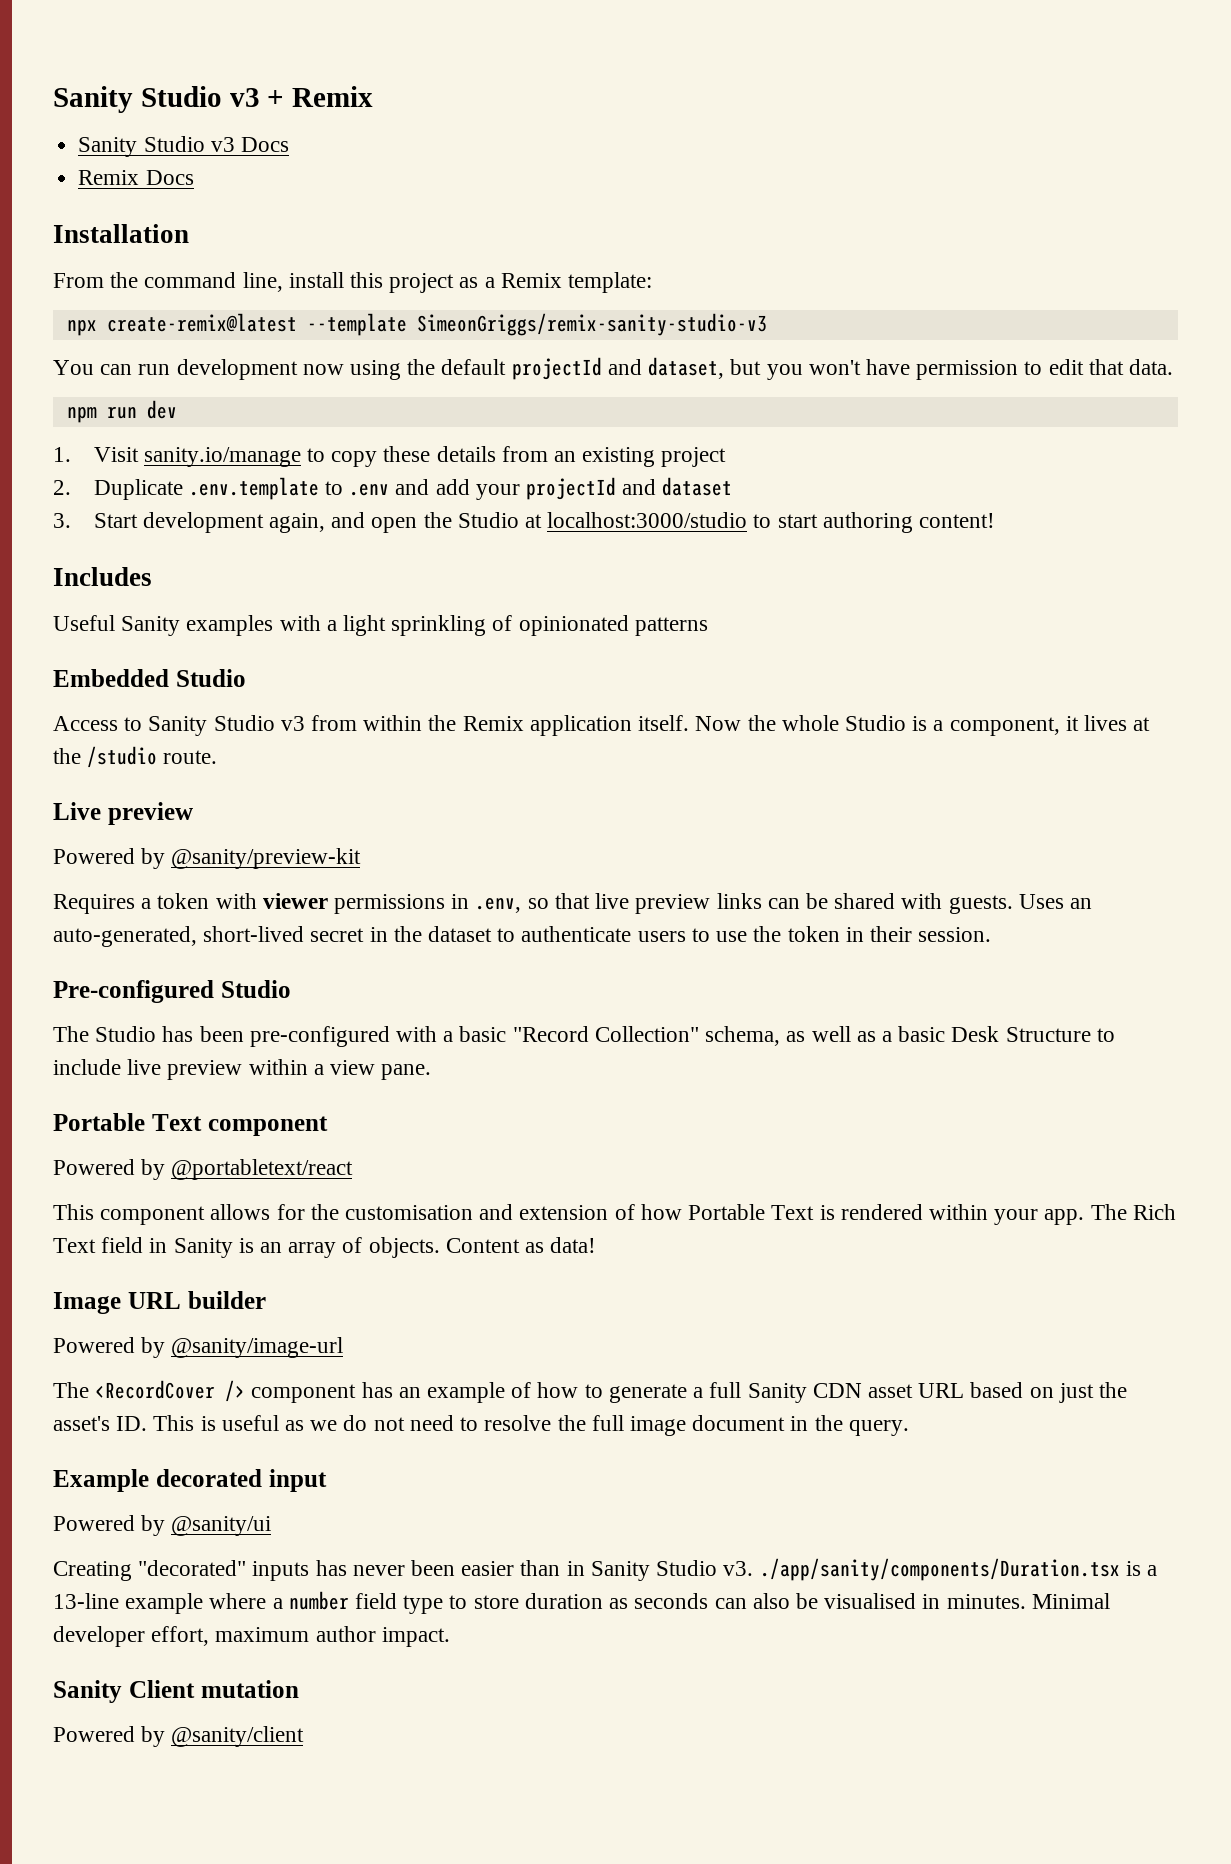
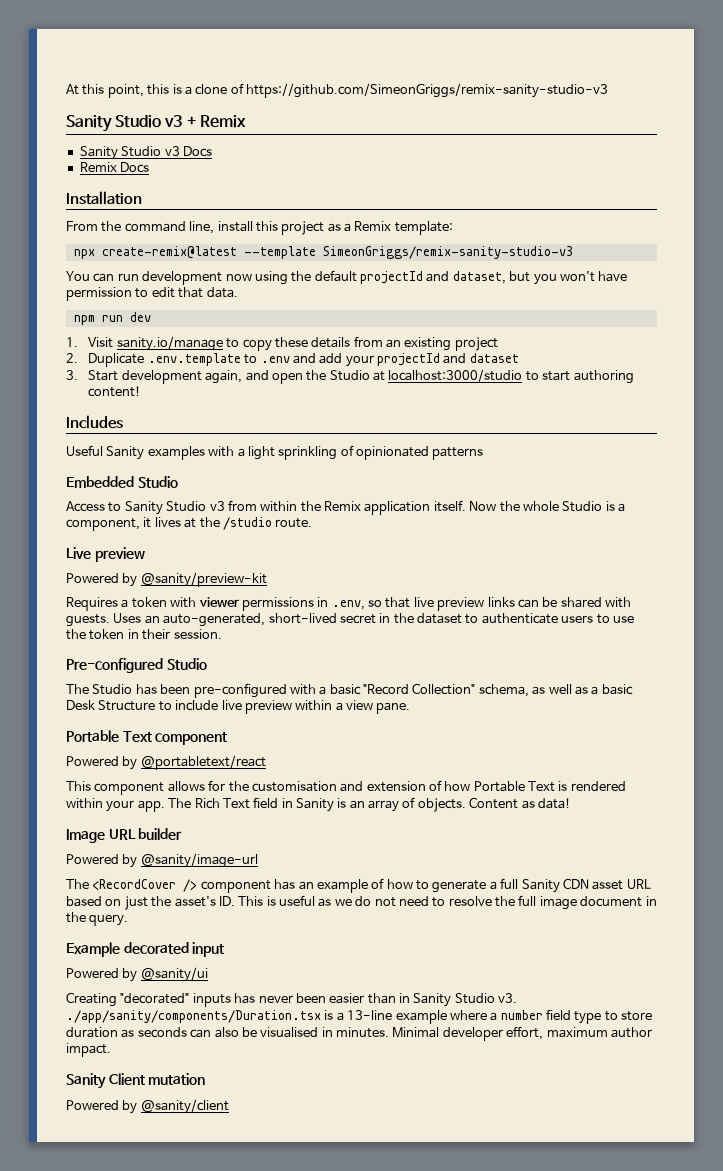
+ At this point, this is a clone of https://github.com/SimeonGriggs/remix-sanity-studio-v3

